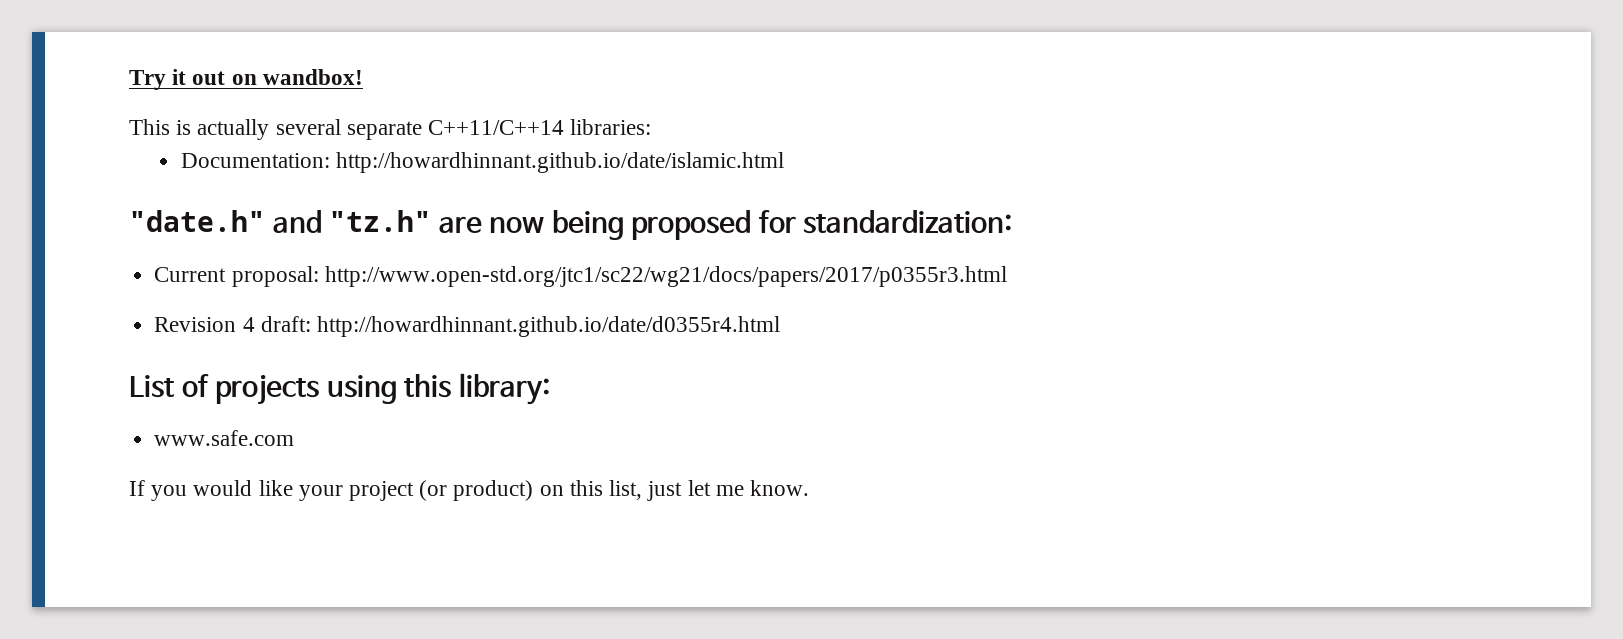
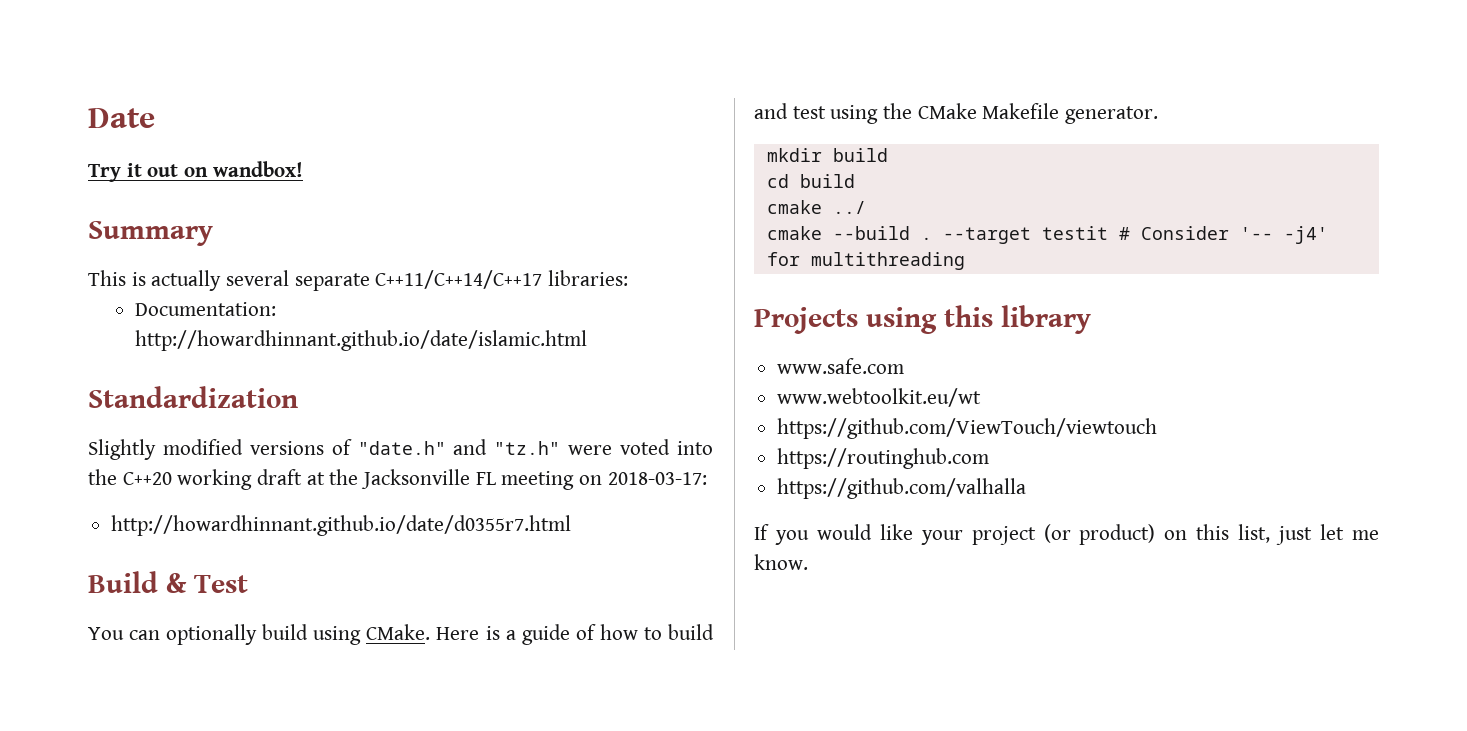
+ Date
+ Summary
- This is actually several separate C++11/C++14 libraries:
+ This is actually several separate C++11/C++14/C++17 libraries:
- "date.h" and "tz.h" are now being proposed for standardization:
- Current proposal: http://www.open-std.org/jtc1/sc22/wg21/docs/papers/2017/p0355r3.html
- Revision 4 draft: http://howardhinnant.github.io/date/d0355r4.html
- List of projects using this library:
+ Standardization
+ Slightly modified versions of "date.h" and "tz.h" were voted into the C++20 working draft at the Jacksonville FL meeting on 2018-03-17:
+ http://howardhinnant.github.io/date/d0355r7.html
+ Build & Test
+ You can optionally build using CMake. Here is a guide of how to build and test using the CMake Makefile generator.
+ mkdir build
+ cd build
+ cmake ../
+ cmake --build . --target testit # Consider '-- -j4' for multithreading
+ Projects using this library
+ www.webtoolkit.eu/wt
+ https://github.com/ViewTouch/viewtouch
+ https://routinghub.com
+ https://github.com/valhalla

